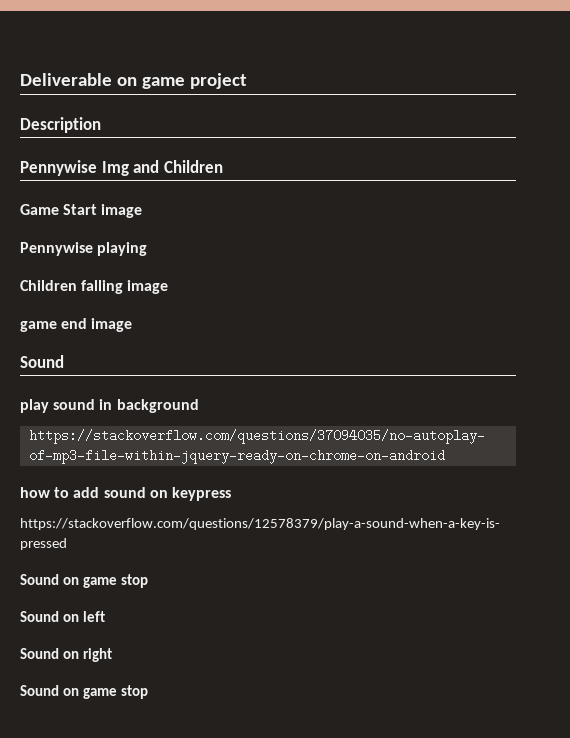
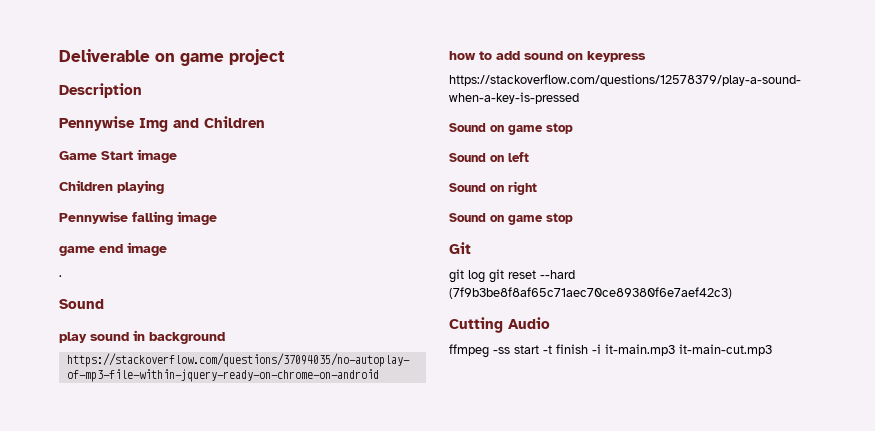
- Pennywise playing
+ Children playing
- Children falling image
+ Pennywise falling image
+ .
+ Git
+ git log git reset --hard (7f9b3be8f8af65c71aec70ce89380f6e7aef42c3)
+ Cutting Audio
+ ffmpeg -ss start -t finish -i it-main.mp3 it-main-cut.mp3

